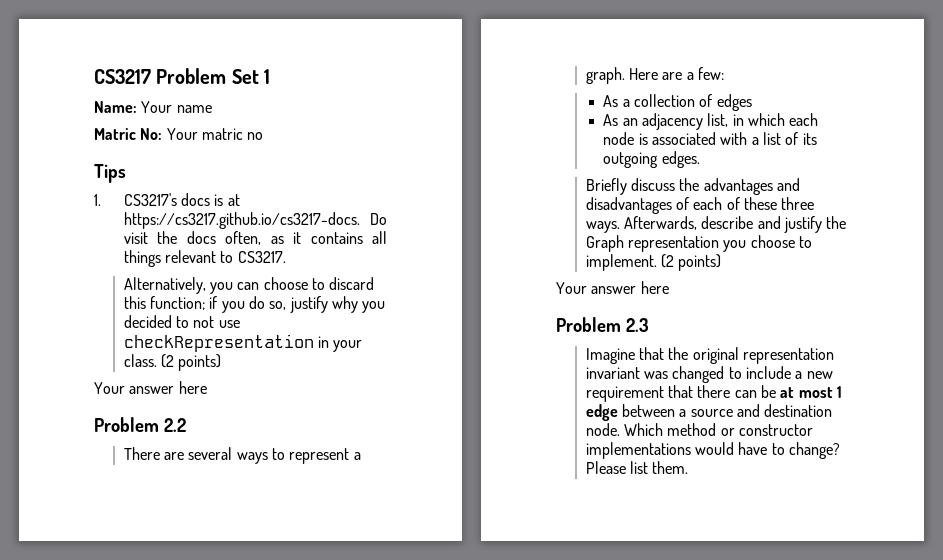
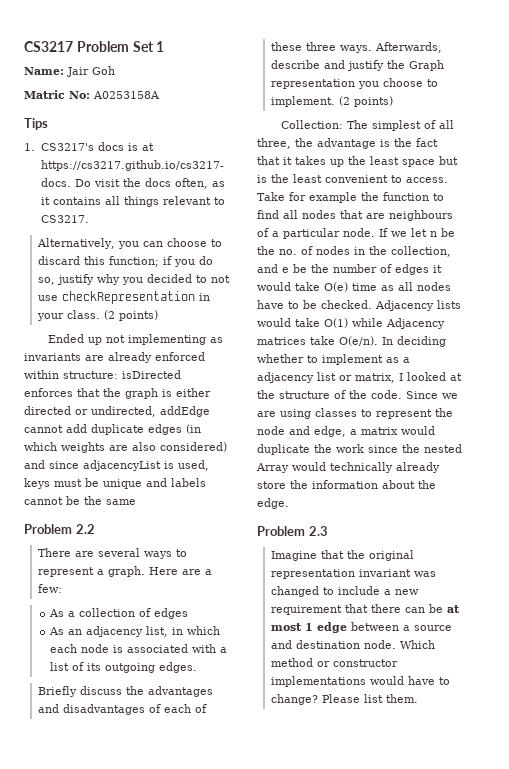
- Name: Your name
+ Name: Jair Goh
- Matric No: Your matric no
+ Matric No: A0253158A
  Alternatively, you can choose to discard this function; if you do so, justify why you decided to not use checkRepresentation in your class. (2 points)
- Your answer here
+ Ended up not implementing as invariants are already enforced within structure: isDirected enforces that the graph is either directed or undirected, addEdge cannot add duplicate edges (in which weights are also considered) and since adjacencyList is used, keys must be unique and labels cannot be the same
  Afterwards, describe and justify the Graph representation you choose to implement. (2 points)
- Your answer here
+ Collection: The simplest of all three, the advantage is the fact that it takes up the least space but is the least convenient to access. Take for example the function to find all nodes that are neighbours of a particular node. If we let n be the no. of nodes in the collection, and e be the number of edges it would take O(e) time as all nodes have to be checked. Adjacency lists would take O(1) while Adjacency matrices take O(e/n). In deciding whether to implement as a adjacency list or matrix, I looked at the structure of the code. Since we are using classes to represent the node and edge, a matrix would duplicate the work since the nested Array would technically already store the information about the edge.

